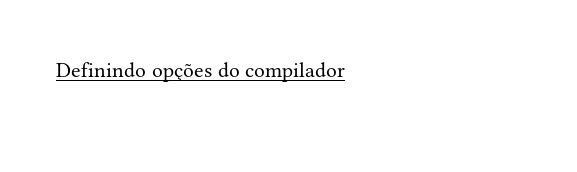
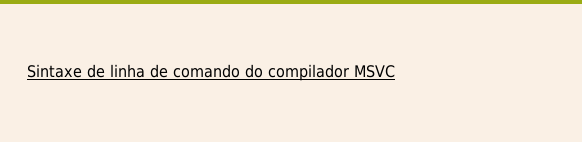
- Definindo opções do compilador
+ Sintaxe de linha de comando do compilador MSVC

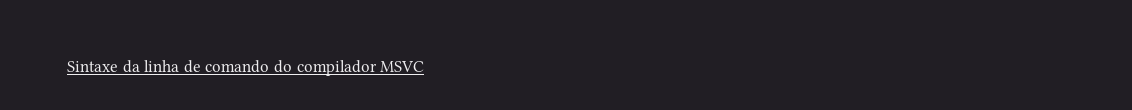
- Sintaxe de linha de comando do compilador MSVC
+ Sintaxe da linha de comando do compilador MSVC

